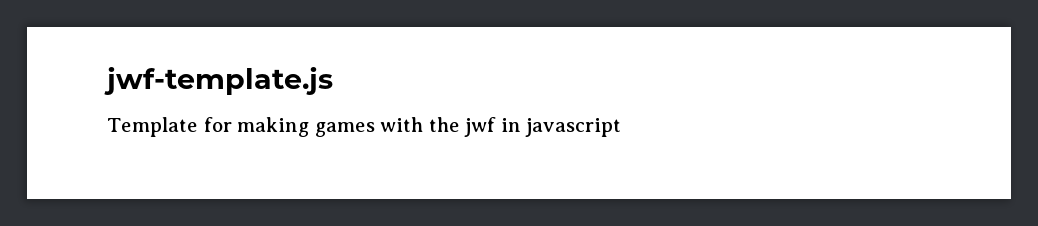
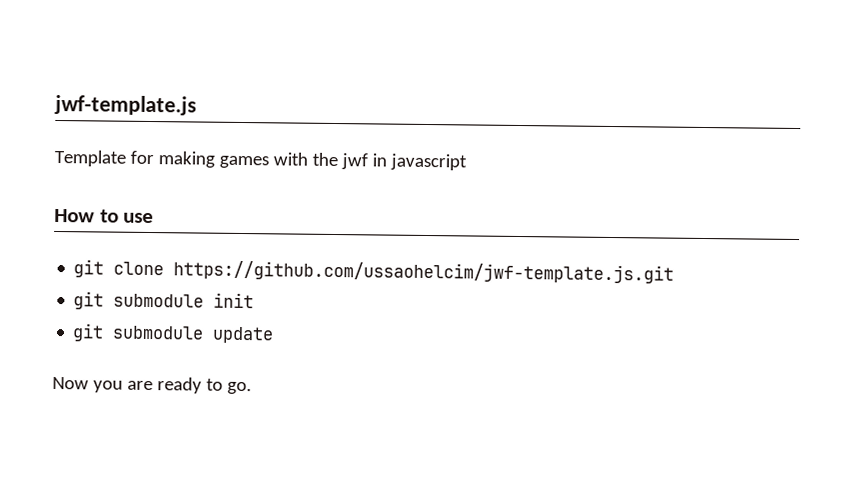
+ How to use
+ git clone https://github.com/ussaohelcim/jwf-template.js.git
+ git submodule init
+ git submodule update
+ Now you are ready to go.

